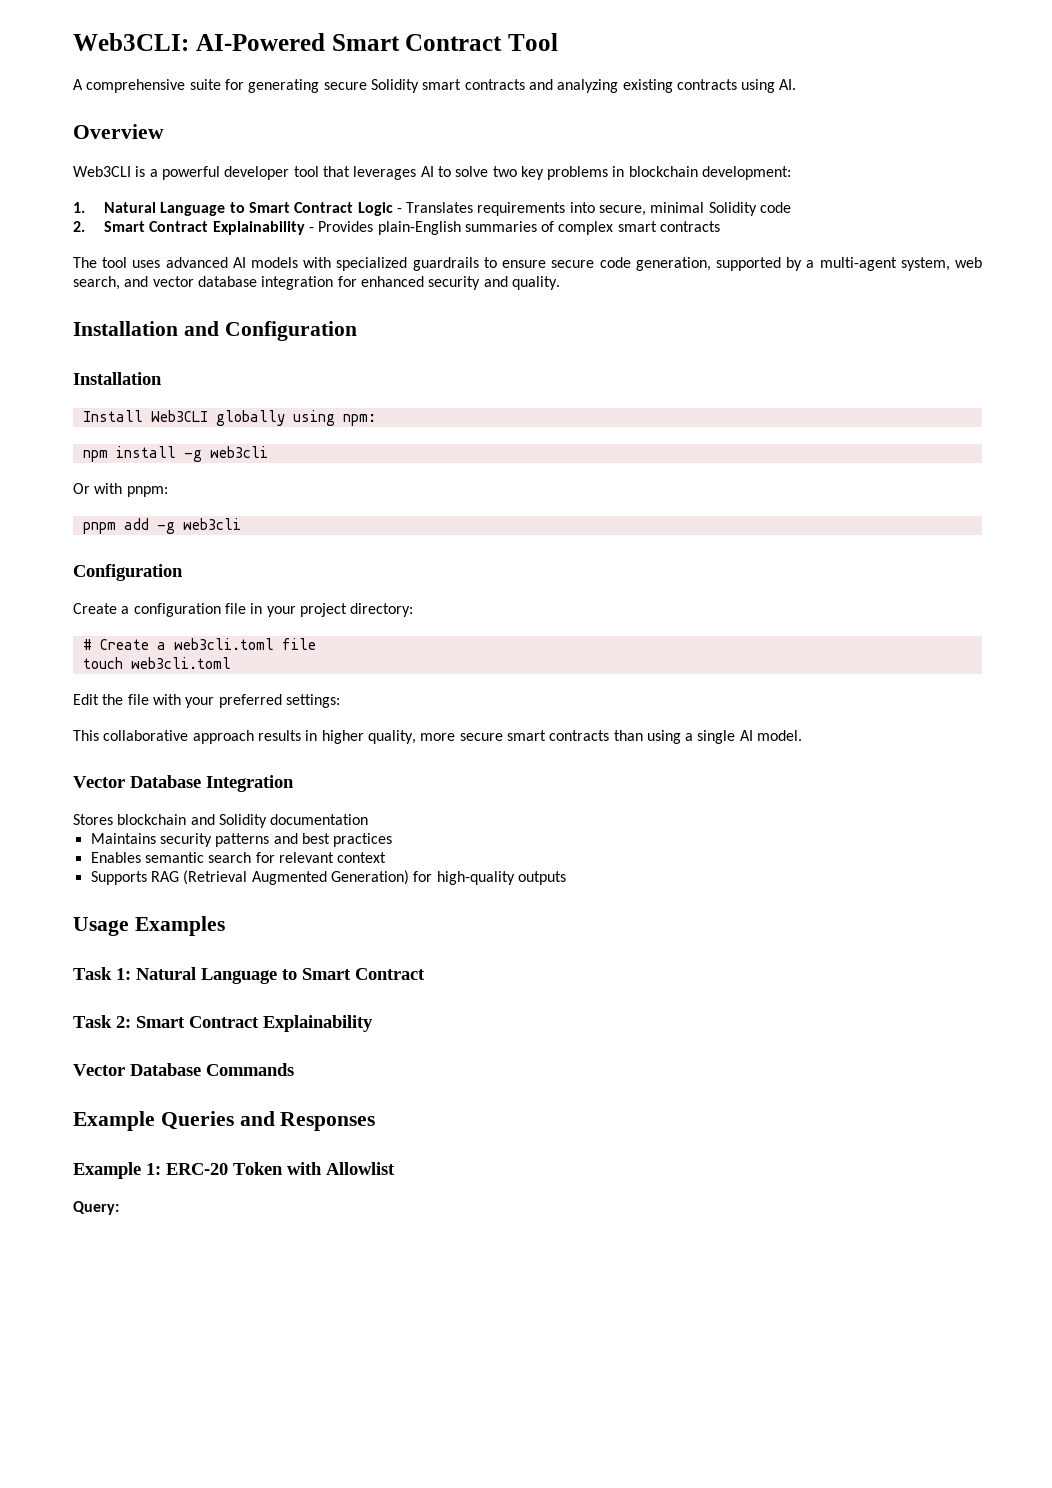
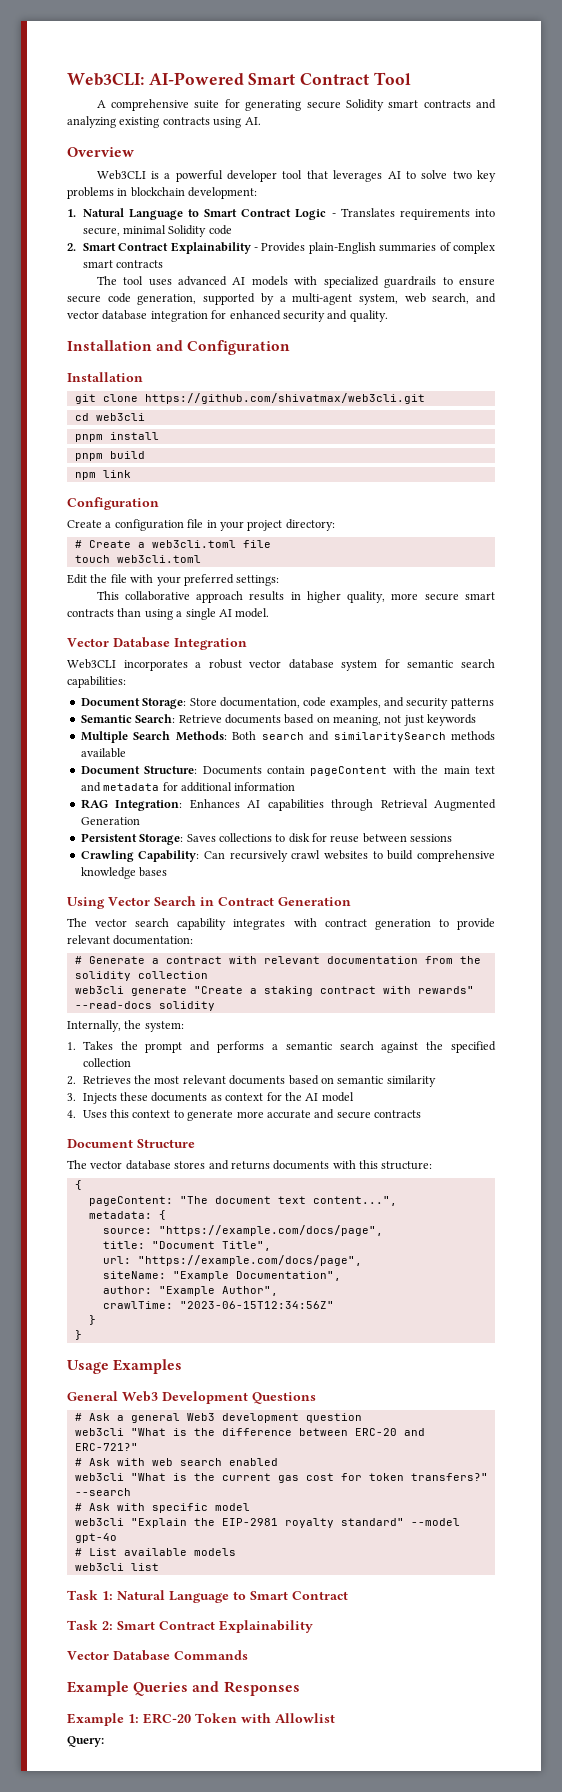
- Install Web3CLI globally using npm:
- npm install -g web3cli
- Or with pnpm:
- pnpm add -g web3cli
+ git clone https://github.com/shivatmax/web3cli.git
+ cd web3cli
+ pnpm install
+ pnpm build
+ npm link
- Stores blockchain and Solidity documentation
- Maintains security patterns and best practices
- Enables semantic search for relevant context
- Supports RAG (Retrieval Augmented Generation) for high-quality outputs
+ Web3CLI incorporates a robust vector database system for semantic search capabilities:
+ Document Storage: Store documentation, code examples, and security patterns
+ Semantic Search: Retrieve documents based on meaning, not just keywords
+ Multiple Search Methods: Both search and similaritySearch methods available
+ Document Structure: Documents contain pageContent with the main text and metadata for additional information
+ RAG Integration: Enhances AI capabilities through Retrieval Augmented Generation
+ Persistent Storage: Saves collections to disk for reuse between sessions
+ Crawling Capability: Can recursively crawl websites to build comprehensive knowledge bases
+ Using Vector Search in Contract Generation
+ The vector search capability integrates with contract generation to provide relevant documentation:
+ # Generate a contract with relevant documentation from the solidity collection
+ web3cli generate "Create a staking contract with rewards" --read-docs solidity
+ Internally, the system:
+ 1. Takes the prompt and performs a semantic search against the specified collection
+ 2. Retrieves the most relevant documents based on semantic similarity
+ 3. Injects these documents as context for the AI model
+ 4. Uses this context to generate more accurate and secure contracts
+ Document Structure
+ The vector database stores and returns documents with this structure:
+ {
+ pageContent: "The document text content...",
+ metadata: {
+ source: "https://example.com/docs/page",
+ title: "Document Title",
+ url: "https://example.com/docs/page",
+ siteName: "Example Documentation",
+ author: "Example Author",
+ crawlTime: "2023-06-15T12:34:56Z"
+ }
+ }
  Usage Examples
+ General Web3 Development Questions
+ # Ask a general Web3 development question
+ web3cli "What is the difference between ERC-20 and ERC-721?"
+ # Ask with web search enabled
+ web3cli "What is the current gas cost for token transfers?" --search
+ # Ask with specific model
+ web3cli "Explain the EIP-2981 royalty standard" --model gpt-4o
+ # List available models
+ web3cli list

